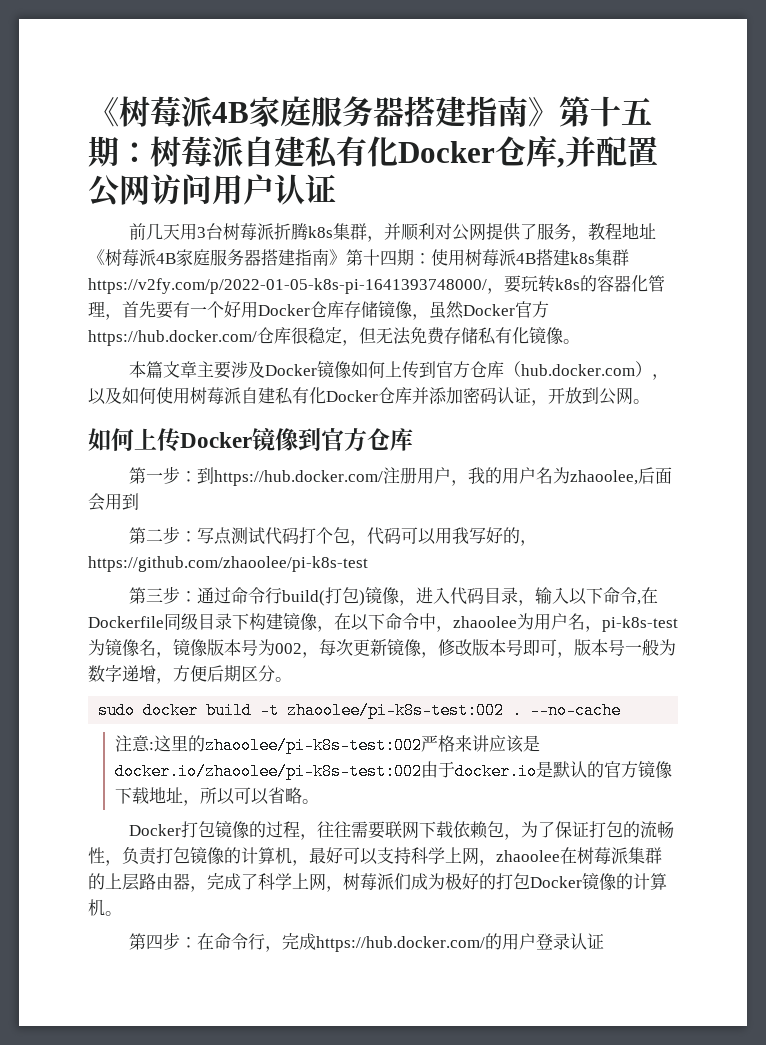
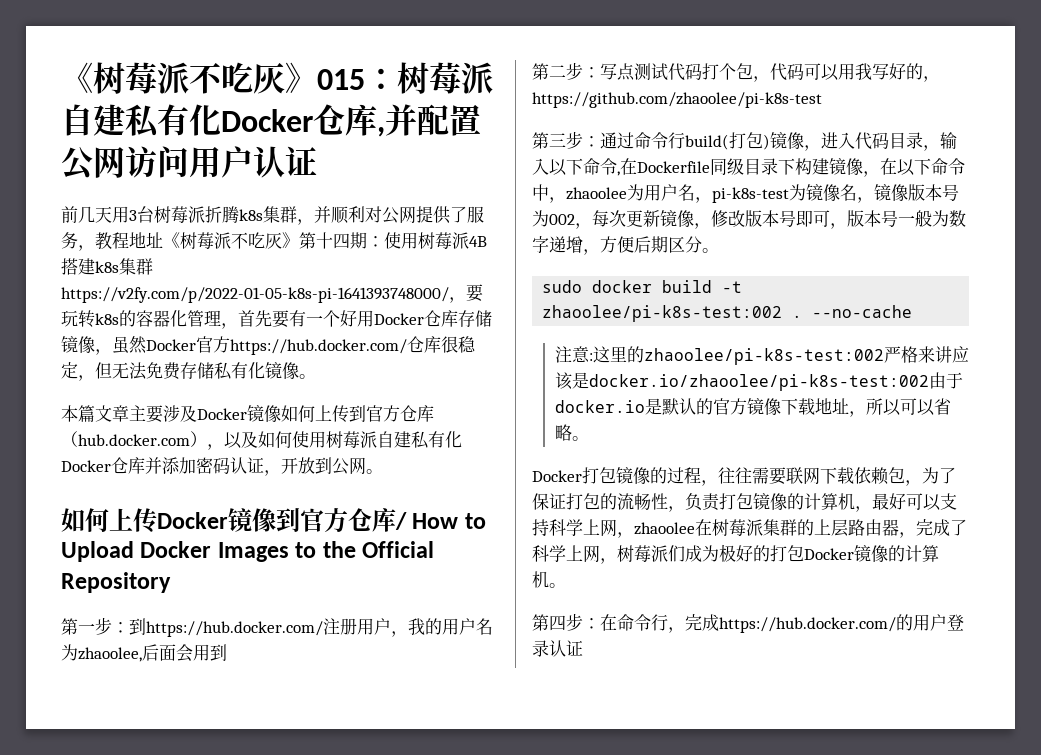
- 《树莓派4B家庭服务器搭建指南》第十五期：树莓派自建私有化Docker仓库,并配置公网访问用户认证
+ 《树莓派不吃灰》015：树莓派自建私有化Docker仓库,并配置公网访问用户认证
- 前几天用3台树莓派折腾k8s集群，并顺利对公网提供了服务，教程地址《树莓派4B家庭服务器搭建指南》第十四期：使用树莓派4B搭建k8s集群https://v2fy.com/p/2022-01-05-k8s-pi-1641393748000/，要玩转k8s的容器化管理，首先要有一个好用Docker仓库存储镜像，虽然Docker官方https://hub.docker.com/仓库很稳定，但无法免费存储私有化镜像。
+ 前几天用3台树莓派折腾k8s集群，并顺利对公网提供了服务，教程地址《树莓派不吃灰》第十四期：使用树莓派4B搭建k8s集群https://v2fy.com/p/2022-01-05-k8s-pi-1641393748000/，要玩转k8s的容器化管理，首先要有一个好用Docker仓库存储镜像，虽然Docker官方https://hub.docker.com/仓库很稳定，但无法免费存储私有化镜像。
- 如何上传Docker镜像到官方仓库
+ 如何上传Docker镜像到官方仓库/ How to Upload Docker Images to the Official Repository

